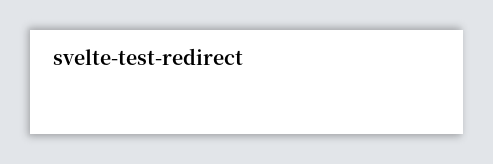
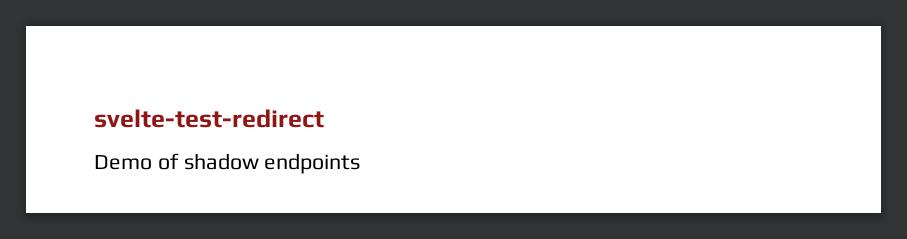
+ Demo of shadow endpoints

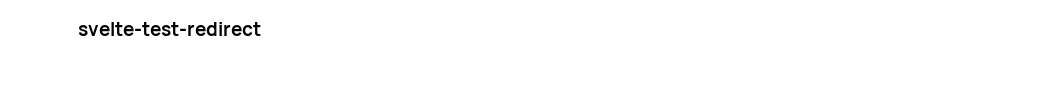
- Demo of shadow endpoints

